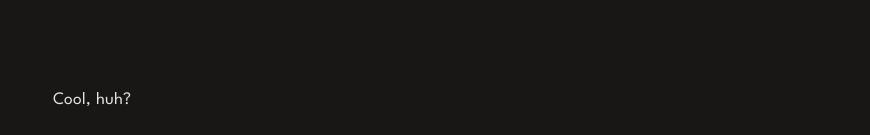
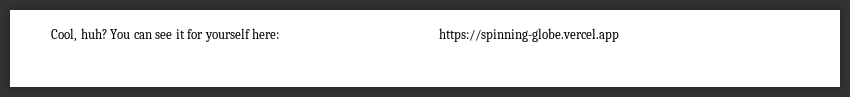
+ You can see it for yourself here: https://spinning-globe.vercel.app

